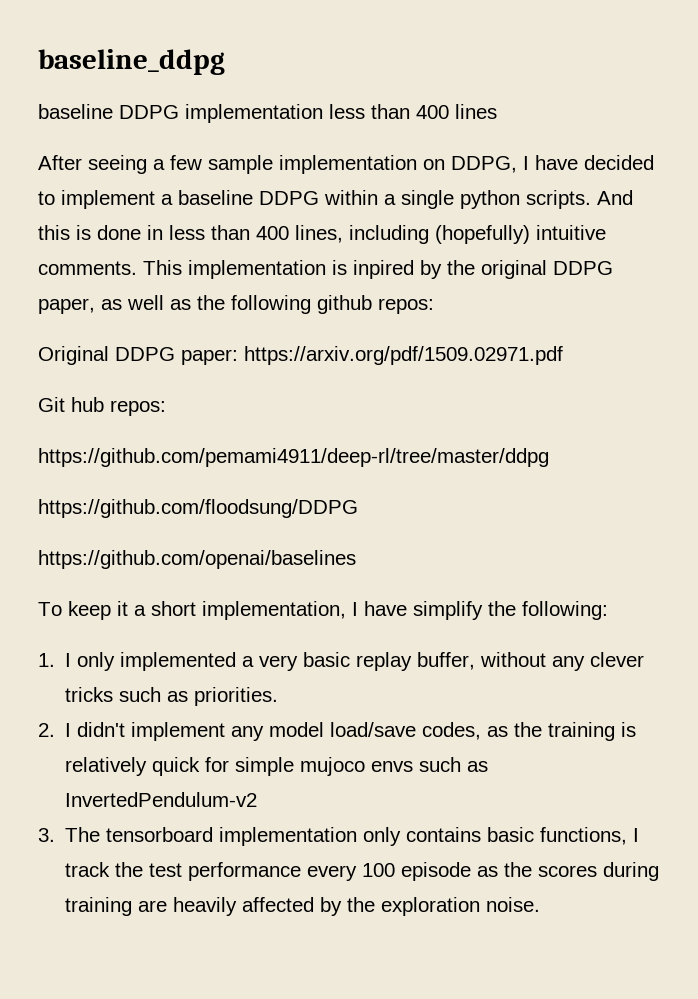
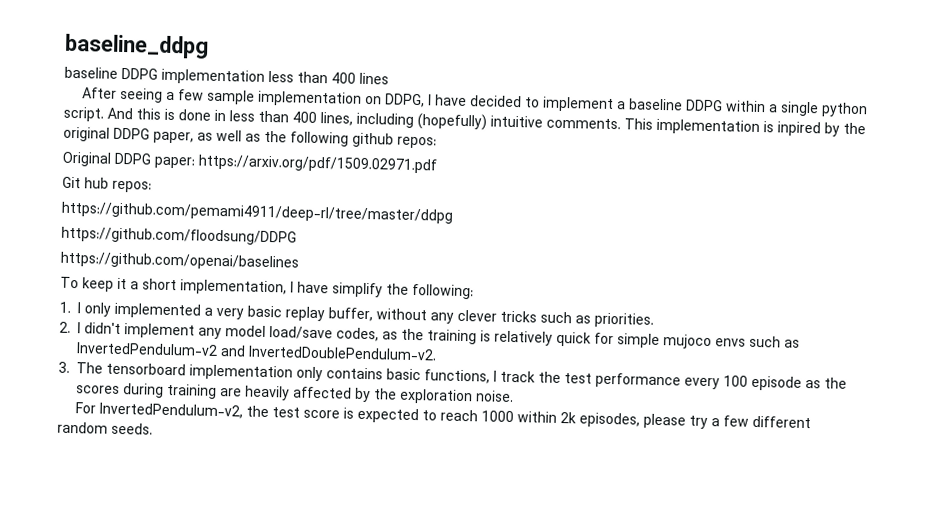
- After seeing a few sample implementation on DDPG, I have decided to implement a baseline DDPG within a single python scripts.
+ After seeing a few sample implementation on DDPG, I have decided to implement a baseline DDPG within a single python script.
- 2. I didn't implement any model load/save codes, as the training is relatively quick for simple mujoco envs such as InvertedPendulum-v2
+ 2. I didn't implement any model load/save codes, as the training is relatively quick for simple mujoco envs such as InvertedPendulum-v2 and InvertedDoublePendulum-v2.
+ For InvertedPendulum-v2, the test score is expected to reach 1000 within 2k episodes, please try a few different random seeds.

